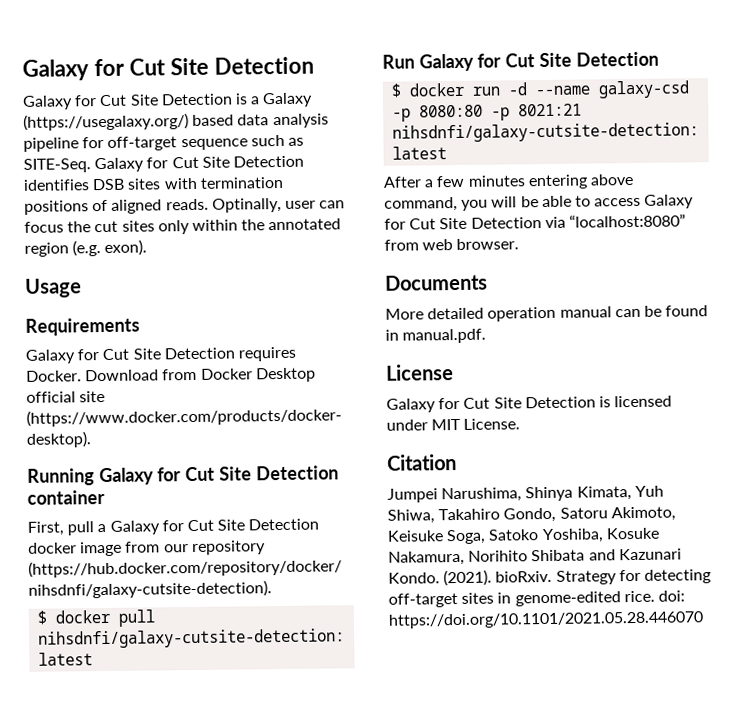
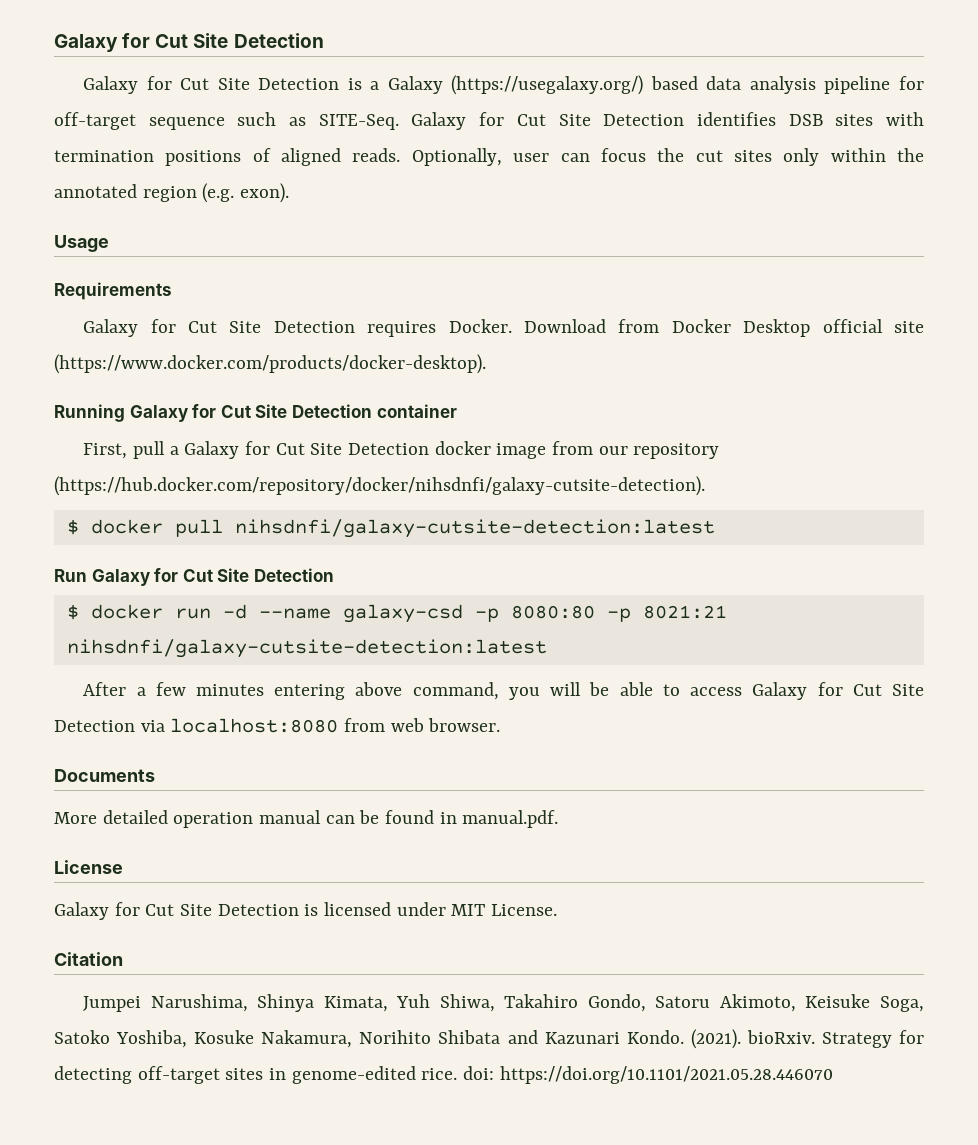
- Optinally, user can focus the cut sites only within the annotated region (e.g. exon).
+ Optionally, user can focus the cut sites only within the annotated region (e.g. exon).
- After a few minutes entering above command, you will be able to access Galaxy for Cut Site Detection via “localhost:8080” from web browser.
+ After a few minutes entering above command, you will be able to access Galaxy for Cut Site Detection via localhost:8080 from web browser.

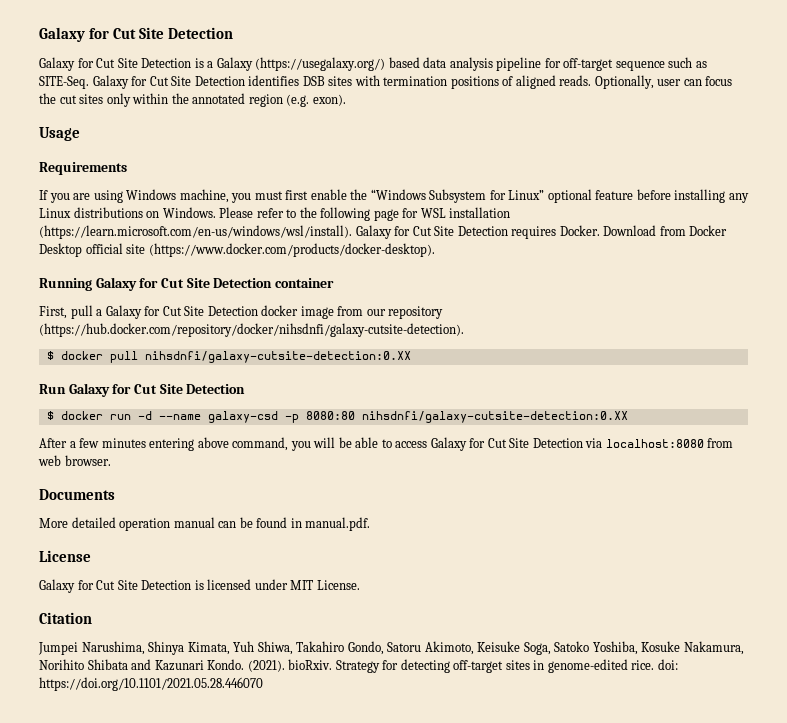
- Galaxy for Cut Site Detection requires Docker.
+ If you are using Windows machine, you must first enable the “Windows Subsystem for Linux” optional feature before installing any Linux distributions on Windows. Please refer to the following page for WSL installation (https://learn.microsoft.com/en-us/windows/wsl/install). Galaxy for Cut Site Detection requires Docker.
- $ docker pull nihsdnfi/galaxy-cutsite-detection:latest
+ $ docker pull nihsdnfi/galaxy-cutsite-detection:0.XX
- $ docker run -d --name galaxy-csd -p 8080:80 -p 8021:21 nihsdnfi/galaxy-cutsite-detection:latest
+ $ docker run -d --name galaxy-csd -p 8080:80 nihsdnfi/galaxy-cutsite-detection:0.XX

